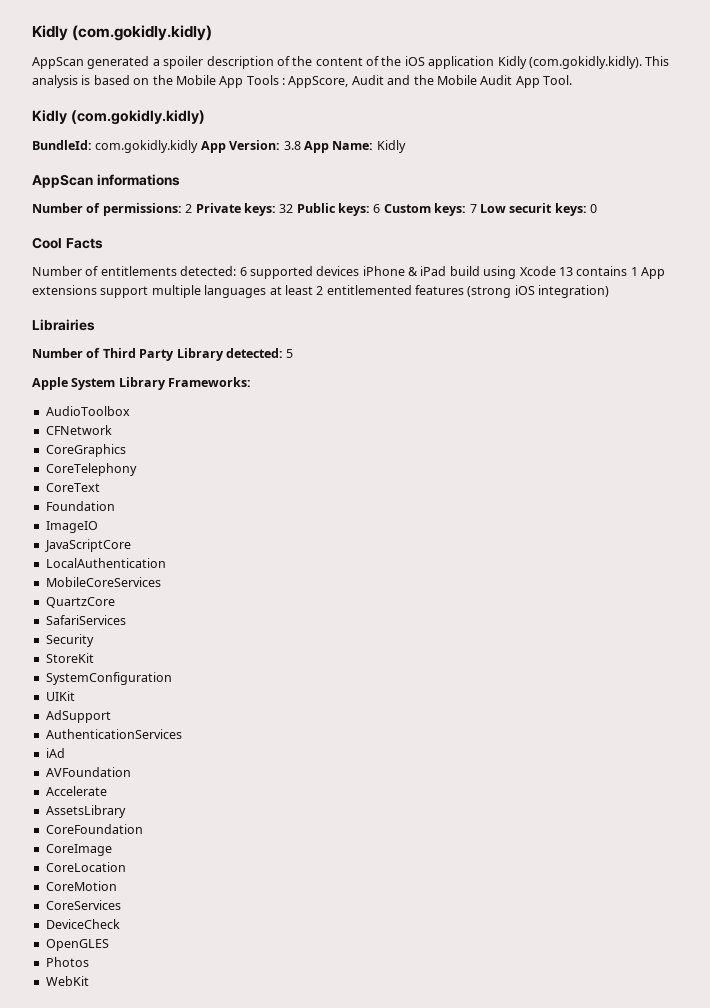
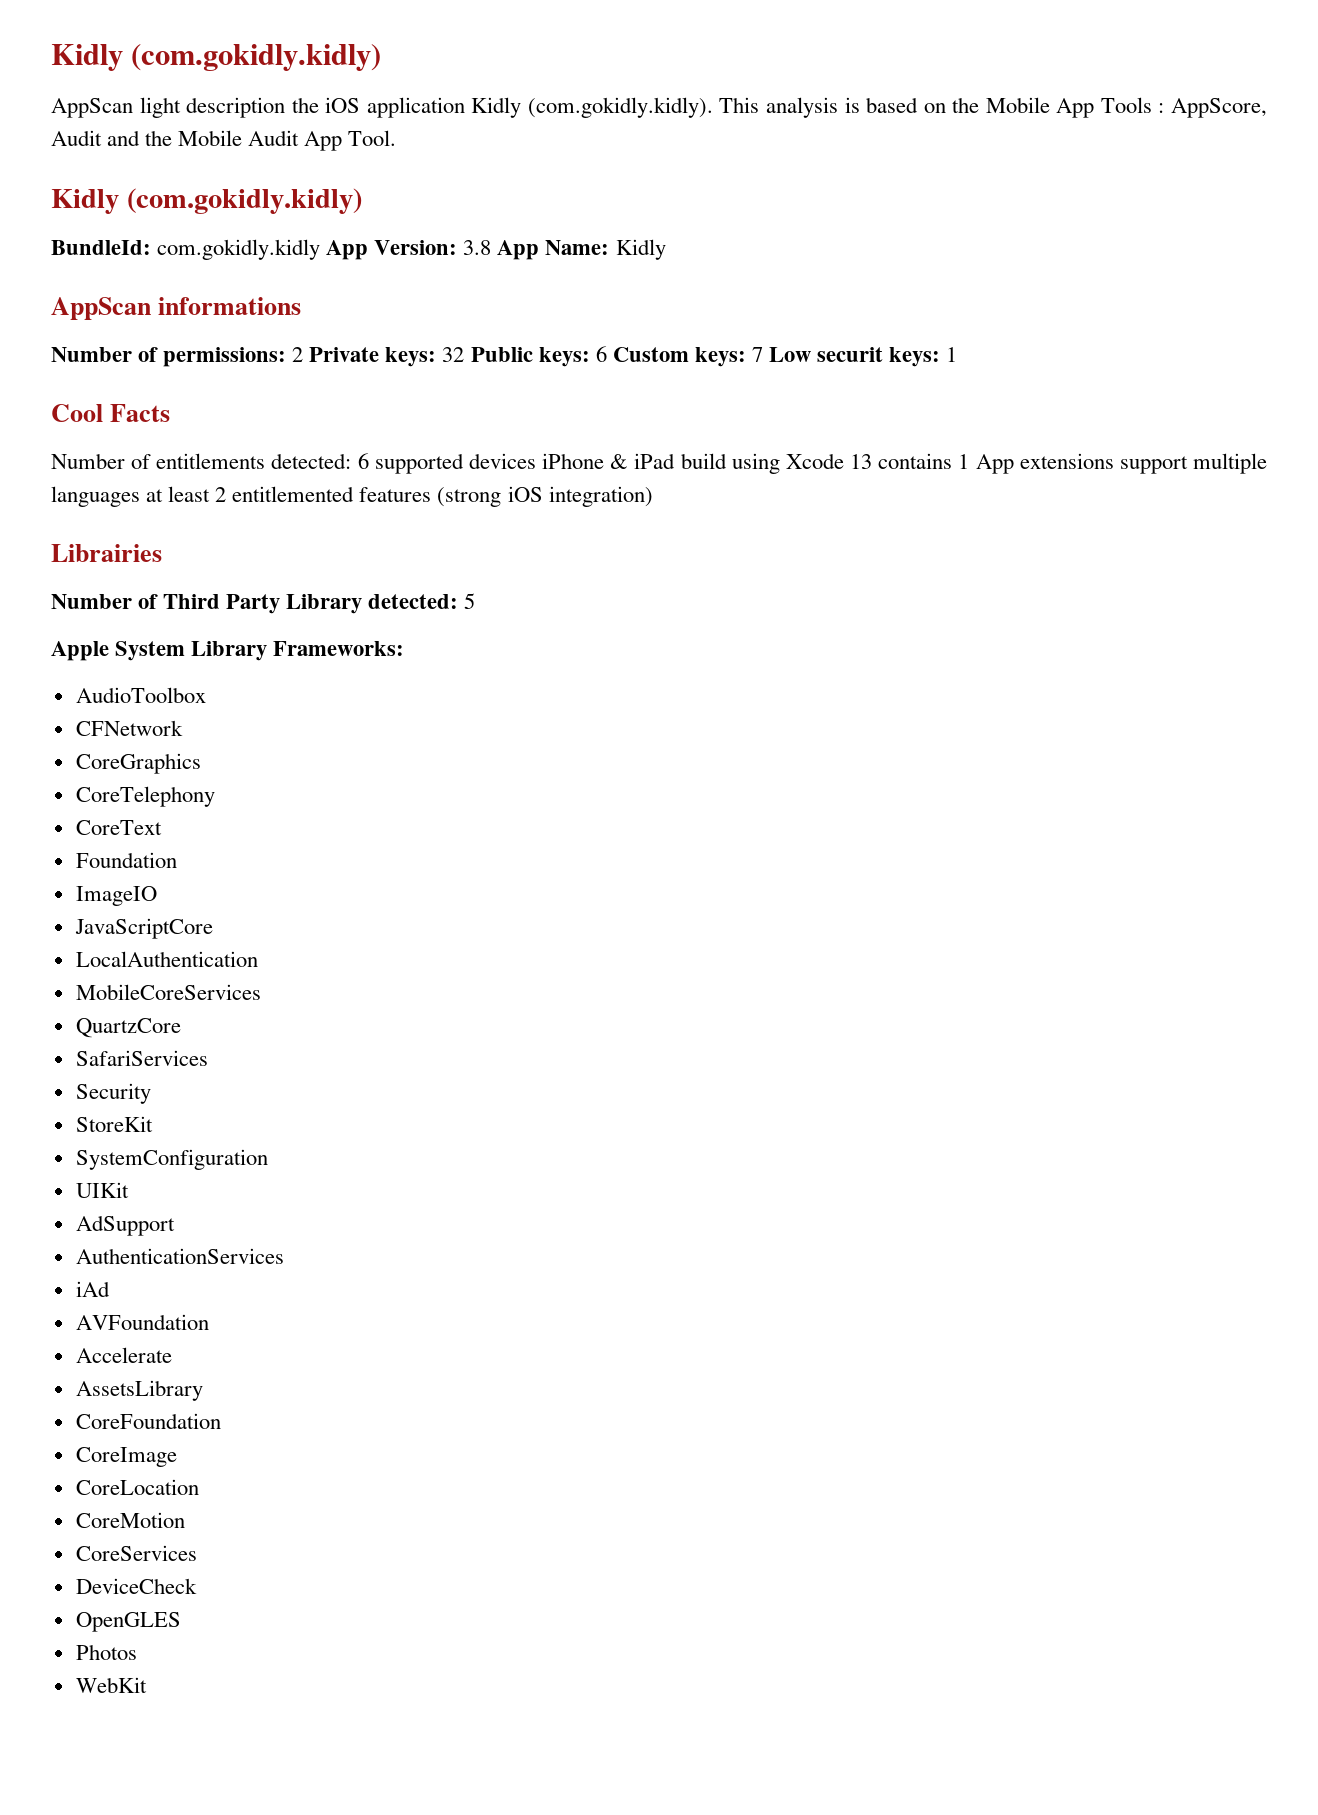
- AppScan generated a spoiler description of the content of the iOS application Kidly (com.gokidly.kidly). This analysis is based on the Mobile App Tools : AppScore, Audit and the Mobile Audit App Tool.
+ AppScan light description the iOS application Kidly (com.gokidly.kidly). This analysis is based on the Mobile App Tools : AppScore, Audit and the Mobile Audit App Tool.
- Number of permissions: 2 Private keys: 32 Public keys: 6 Custom keys: 7 Low securit keys: 0
+ Number of permissions: 2 Private keys: 32 Public keys: 6 Custom keys: 7 Low securit keys: 1

